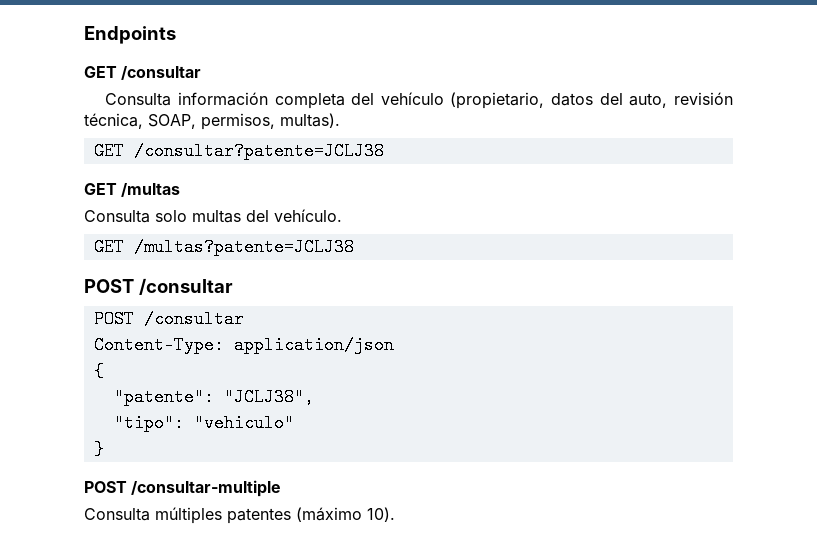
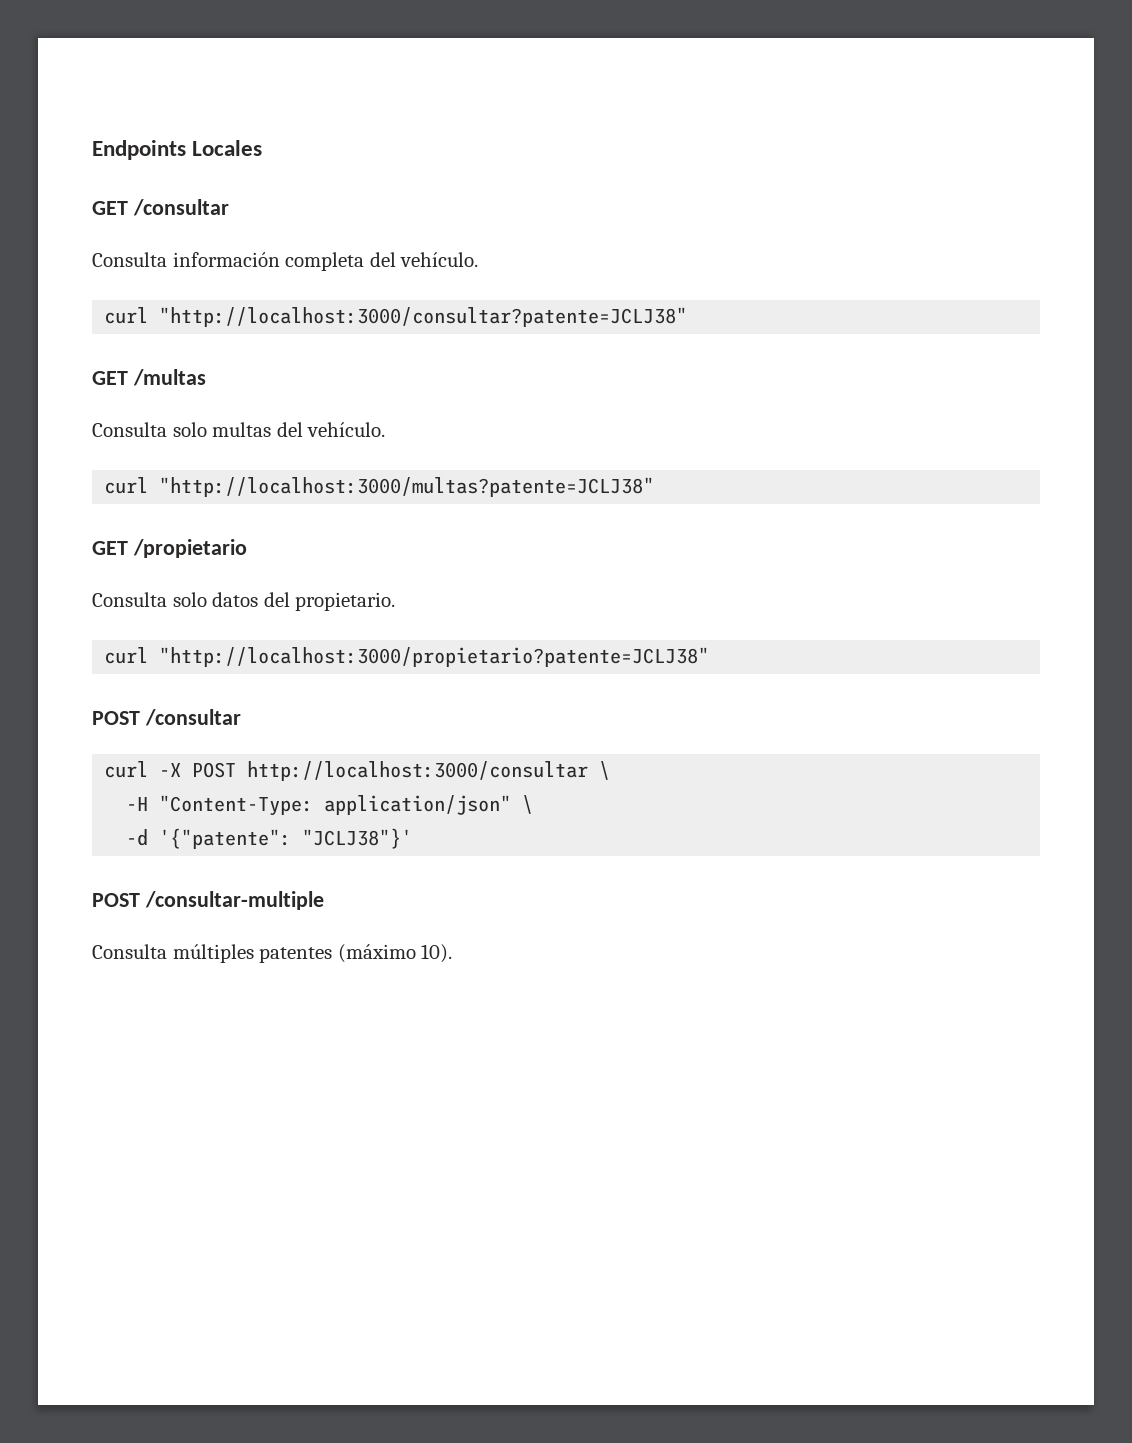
- Endpoints
+ Endpoints Locales
- Consulta información completa del vehículo (propietario, datos del auto, revisión técnica, SOAP, permisos, multas).
- GET /consultar?patente=JCLJ38
+ Consulta información completa del vehículo.
+ curl "http://localhost:3000/consultar?patente=JCLJ38"
- GET /multas?patente=JCLJ38
+ curl "http://localhost:3000/multas?patente=JCLJ38"
+ GET /propietario
+ Consulta solo datos del propietario.
+ curl "http://localhost:3000/propietario?patente=JCLJ38"
  POST /consultar
- POST /consultar
- Content-Type: application/json
- {
- "patente": "JCLJ38",
- "tipo": "vehiculo"
- }
+ curl -X POST http://localhost:3000/consultar \
+ -H "Content-Type: application/json" \
+ -d '{"patente": "JCLJ38"}'

